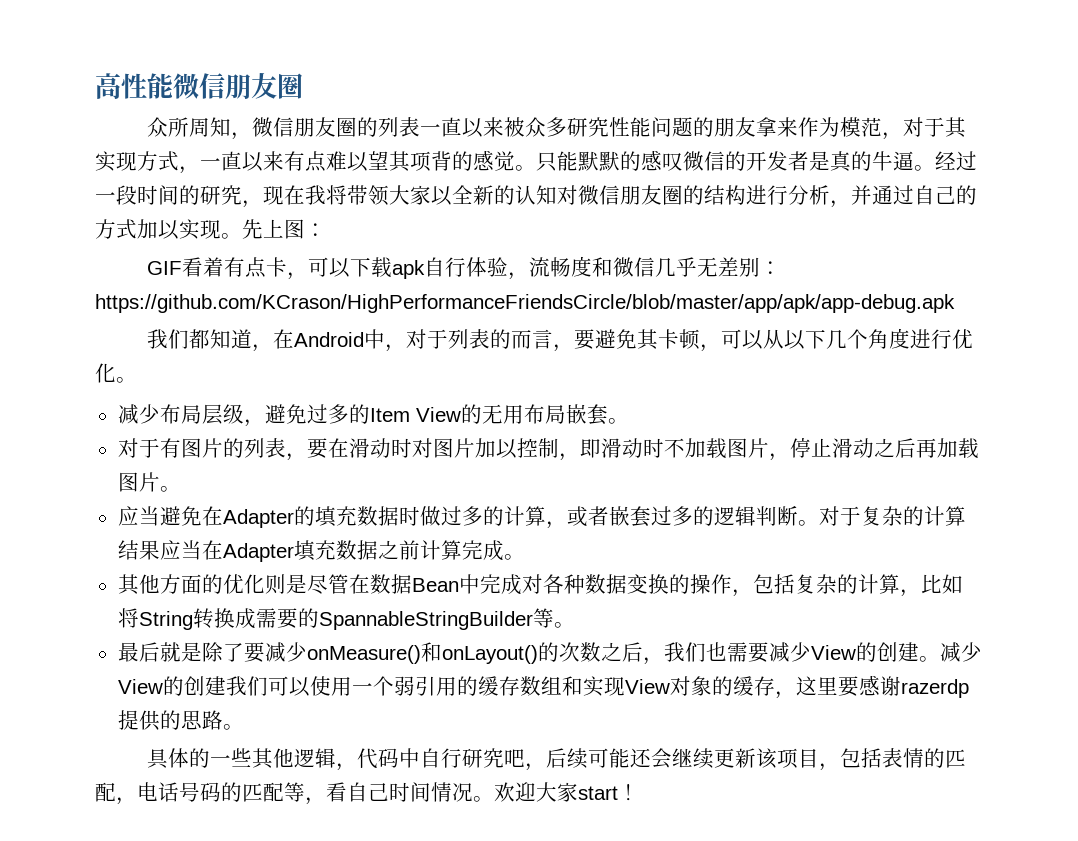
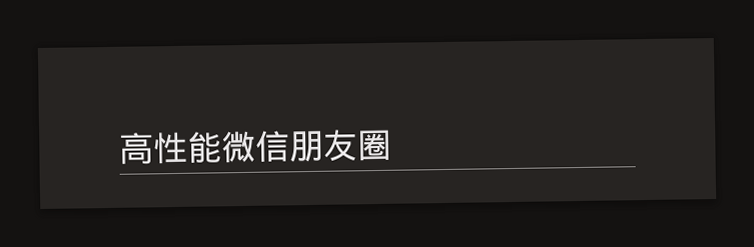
- 众所周知，微信朋友圈的列表一直以来被众多研究性能问题的朋友拿来作为模范，对于其实现方式，一直以来有点难以望其项背的感觉。只能默默的感叹微信的开发者是真的牛逼。经过一段时间的研究，现在我将带领大家以全新的认知对微信朋友圈的结构进行分析，并通过自己的方式加以实现。先上图：
- GIF看着有点卡，可以下载apk自行体验，流畅度和微信几乎无差别：https://github.com/KCrason/HighPerformanceFriendsCircle/blob/master/app/apk/app-debug.apk
- 我们都知道，在Android中，对于列表的而言，要避免其卡顿，可以从以下几个角度进行优化。
- 减少布局层级，避免过多的Item View的无用布局嵌套。
- 对于有图片的列表，要在滑动时对图片加以控制，即滑动时不加载图片，停止滑动之后再加载图片。
- 应当避免在Adapter的填充数据时做过多的计算，或者嵌套过多的逻辑判断。对于复杂的计算结果应当在Adapter填充数据之前计算完成。
- 其他方面的优化则是尽管在数据Bean中完成对各种数据变换的操作，包括复杂的计算，比如将String转换成需要的SpannableStringBuilder等。
- 最后就是除了要减少onMeasure()和onLayout()的次数之后，我们也需要减少View的创建。减少View的创建我们可以使用一个弱引用的缓存数组和实现View对象的缓存，这里要感谢razerdp提供的思路。
- 具体的一些其他逻辑，代码中自行研究吧，后续可能还会继续更新该项目，包括表情的匹配，电话号码的匹配等，看自己时间情况。欢迎大家start！

